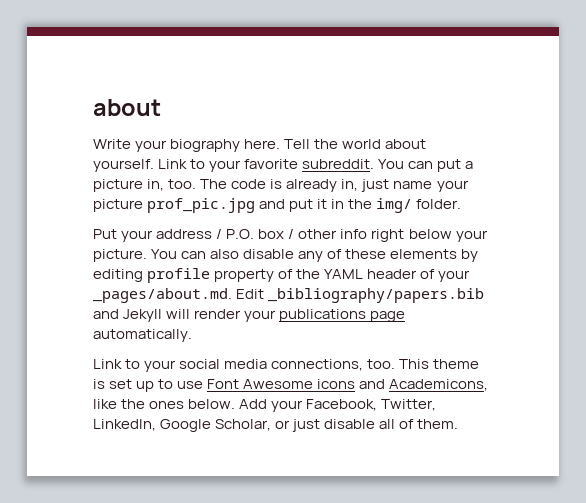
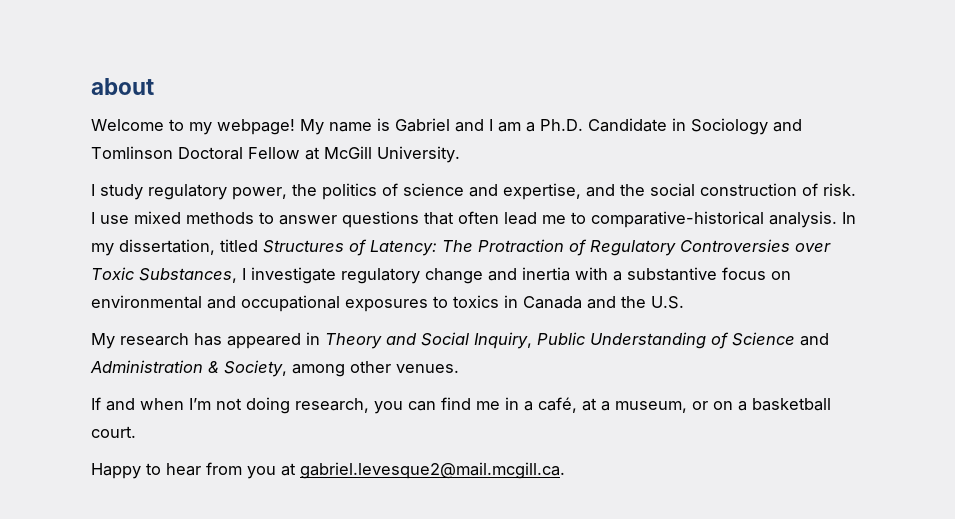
- Write your biography here. Tell the world about yourself. Link to your favorite subreddit. You can put a picture in, too. The code is already in, just name your picture prof_pic.jpg and put it in the img/ folder.
- Put your address / P.O. box / other info right below your picture. You can also disable any of these elements by editing profile property of the YAML header of your _pages/about.md. Edit _bibliography/papers.bib and Jekyll will render your publications page automatically.
- Link to your social media connections, too. This theme is set up to use Font Awesome icons and Academicons, like the ones below. Add your Facebook, Twitter, LinkedIn, Google Scholar, or just disable all of them.
+ Welcome to my webpage! My name is Gabriel and I am a Ph.D. Candidate in Sociology and Tomlinson Doctoral Fellow at McGill University.
+ I study regulatory power, the politics of science and expertise, and the social construction of risk. I use mixed methods to answer questions that often lead me to comparative-historical analysis. In my dissertation, titled Structures of Latency: The Protraction of Regulatory Controversies over Toxic Substances, I investigate regulatory change and inertia with a substantive focus on environmental and occupational exposures to toxics in Canada and the U.S.
+ My research has appeared in Theory and Social Inquiry, Public Understanding of Science and Administration & Society, among other venues.
+ If and when I’m not doing research, you can find me in a café, at a museum, or on a basketball court.
+ Happy to hear from you at gabriel.levesque2@mail.mcgill.ca.

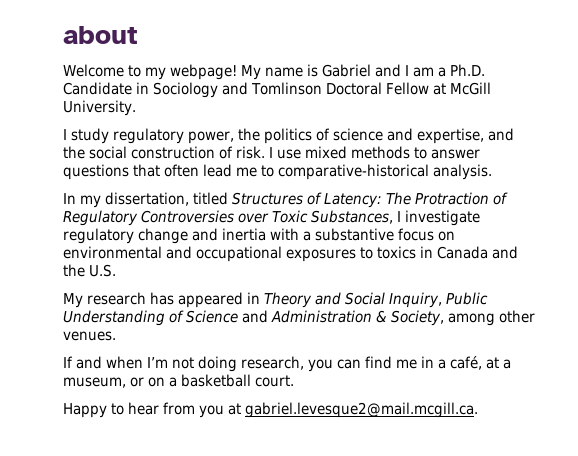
- I use mixed methods to answer questions that often lead me to comparative-historical analysis. In my dissertation, titled Structures of Latency: The Protraction of Regulatory Controversies over Toxic Substances, I investigate regulatory change and inertia with a substantive focus on environmental and occupational exposures to toxics in Canada and the U.S.
+ I use mixed methods to answer questions that often lead me to comparative-historical analysis.
+ In my dissertation, titled Structures of Latency: The Protraction of Regulatory Controversies over Toxic Substances, I investigate regulatory change and inertia with a substantive focus on environmental and occupational exposures to toxics in Canada and the U.S.

